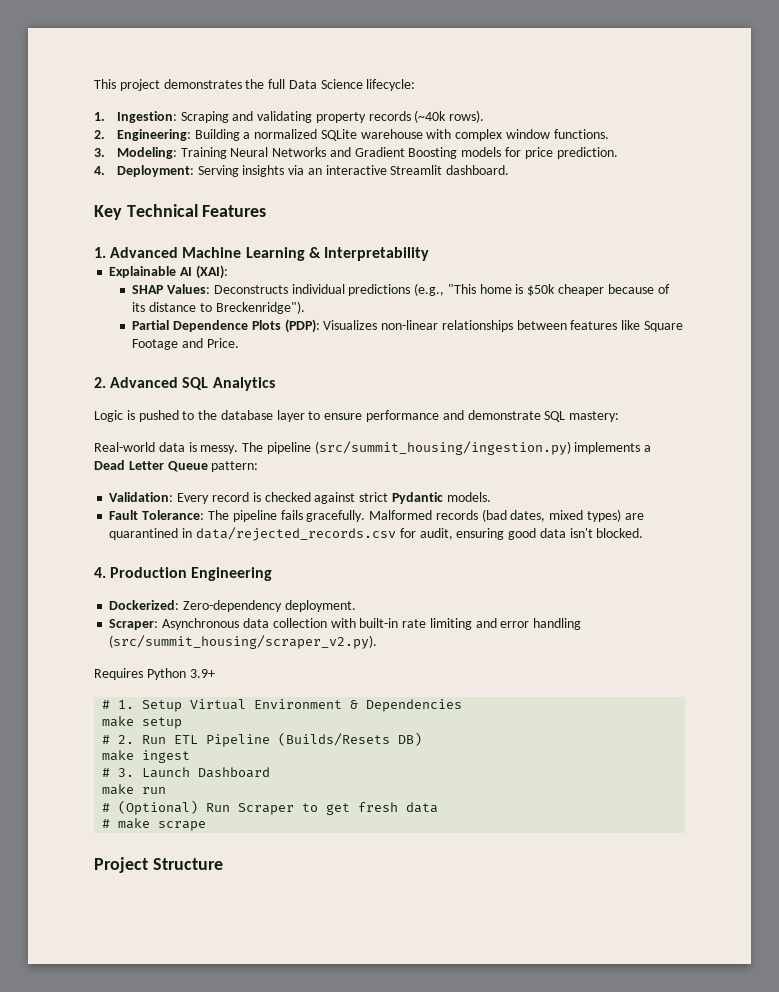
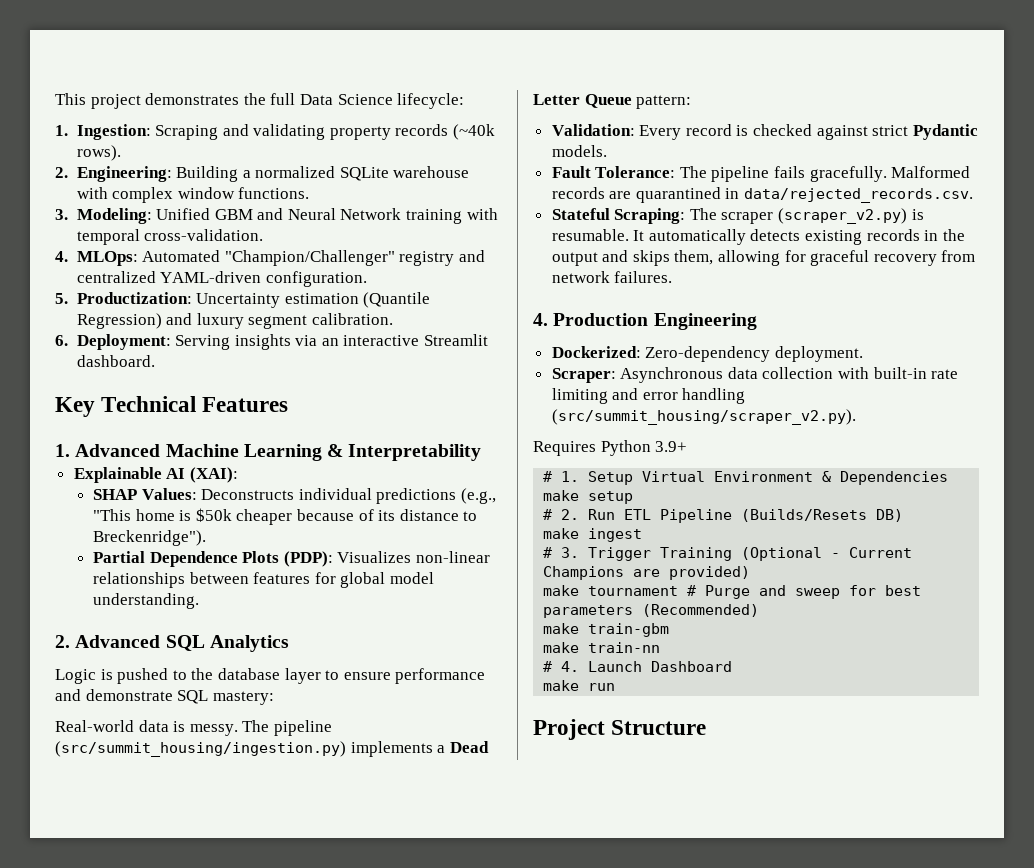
- 3. Modeling: Training Neural Networks and Gradient Boosting models for price prediction.
- 4. Deployment: Serving insights via an interactive Streamlit dashboard.
+ 3. Modeling: Unified GBM and Neural Network training with temporal cross-validation.
+ 4. MLOps: Automated "Champion/Challenger" registry and centralized YAML-driven configuration.
+ 5. Productization: Uncertainty estimation (Quantile Regression) and luxury segment calibration.
+ 6. Deployment: Serving insights via an interactive Streamlit dashboard.
- Partial Dependence Plots (PDP): Visualizes non-linear relationships between features like Square Footage and Price.
+ Partial Dependence Plots (PDP): Visualizes non-linear relationships between features for global model understanding.
- Malformed records (bad dates, mixed types) are quarantined in data/rejected_records.csv for audit, ensuring good data isn't blocked.
+ Malformed records are quarantined in data/rejected_records.csv.
+ Stateful Scraping: The scraper (scraper_v2.py) is resumable. It automatically detects existing records in the output and skips them, allowing for graceful recovery from network failures.
- # 3. Launch Dashboard
+ # 3. Trigger Training (Optional - Current Champions are provided)
+ make tournament # Purge and sweep for best parameters (Recommended)
+ make train-gbm
+ make train-nn
+ # 4. Launch Dashboard
  make run
- # (Optional) Run Scraper to get fresh data
- # make scrape

